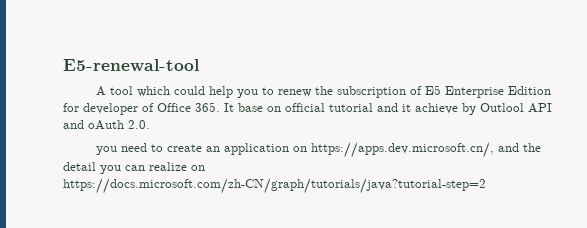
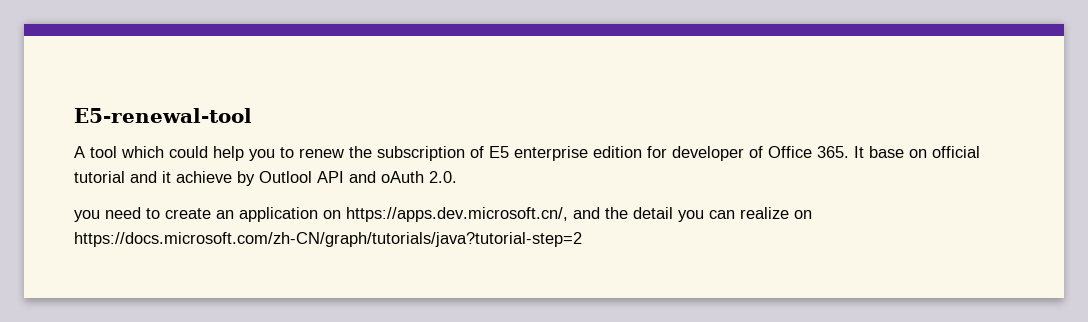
- A tool which could help you to renew the subscription of E5 Enterprise Edition for developer of Office 365. It base on official tutorial and it achieve by Outlool API and oAuth 2.0.
+ A tool which could help you to renew the subscription of E5 enterprise edition for developer of Office 365. It base on official tutorial and it achieve by Outlool API and oAuth 2.0.

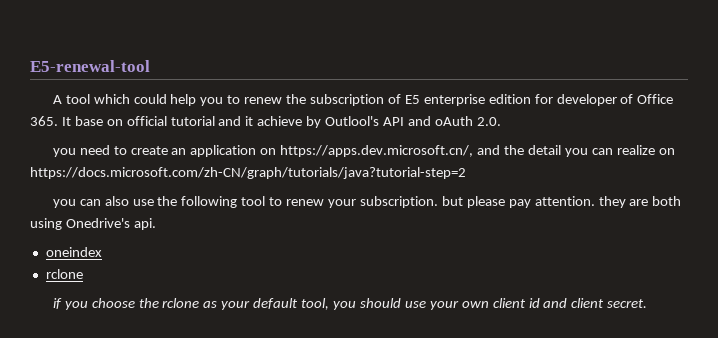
- A tool which could help you to renew the subscription of E5 enterprise edition for developer of Office 365. It base on official tutorial and it achieve by Outlool API and oAuth 2.0.
+ A tool which could help you to renew the subscription of E5 enterprise edition for developer of Office 365. It base on official tutorial and it achieve by Outlool's API and oAuth 2.0.
+ you can also use the following tool to renew your subscription. but please pay attention. they are both using Onedrive's api.
+ oneindex
+ rclone
+ if you choose the rclone as your default tool, you should use your own client id and client secret.

